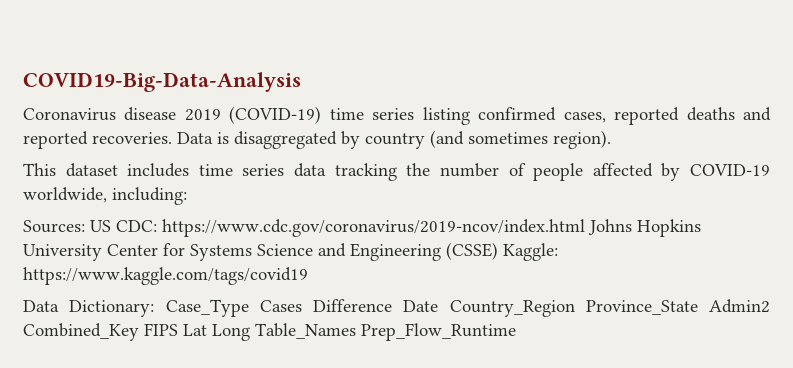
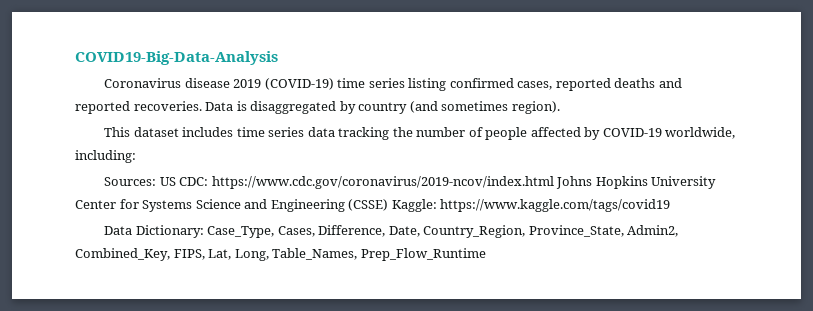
- Data Dictionary: Case_Type Cases Difference Date Country_Region Province_State Admin2 Combined_Key FIPS Lat Long Table_Names Prep_Flow_Runtime
+ Data Dictionary: Case_Type, Cases, Difference, Date, Country_Region, Province_State, Admin2, Combined_Key, FIPS, Lat, Long, Table_Names, Prep_Flow_Runtime

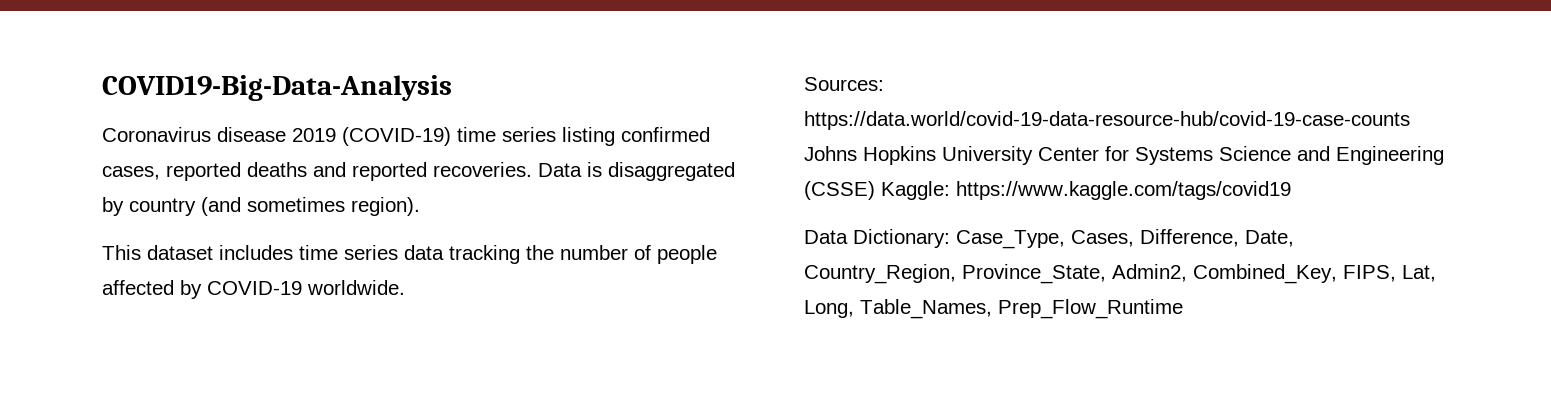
- This dataset includes time series data tracking the number of people affected by COVID-19 worldwide, including:
+ This dataset includes time series data tracking the number of people affected by COVID-19 worldwide.
- Sources: US CDC: https://www.cdc.gov/coronavirus/2019-ncov/index.html Johns Hopkins University Center for Systems Science and Engineering (CSSE) Kaggle: https://www.kaggle.com/tags/covid19
+ Sources: https://data.world/covid-19-data-resource-hub/covid-19-case-counts Johns Hopkins University Center for Systems Science and Engineering (CSSE) Kaggle: https://www.kaggle.com/tags/covid19

